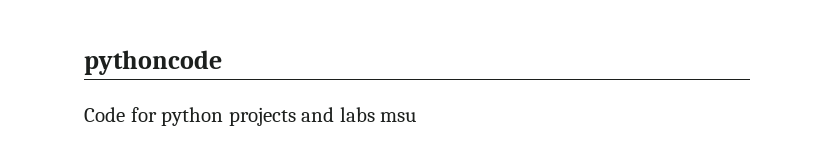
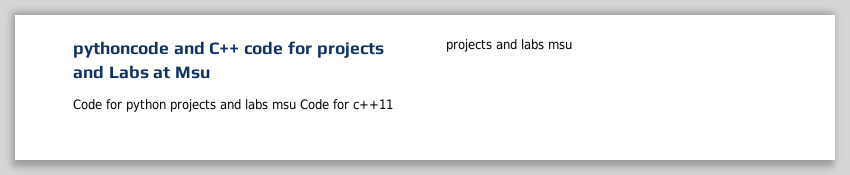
- pythoncode
+ pythoncode and C++ code for projects and Labs at Msu
- Code for python projects and labs msu
+ Code for python projects and labs msu Code for c++11 projects and labs msu

